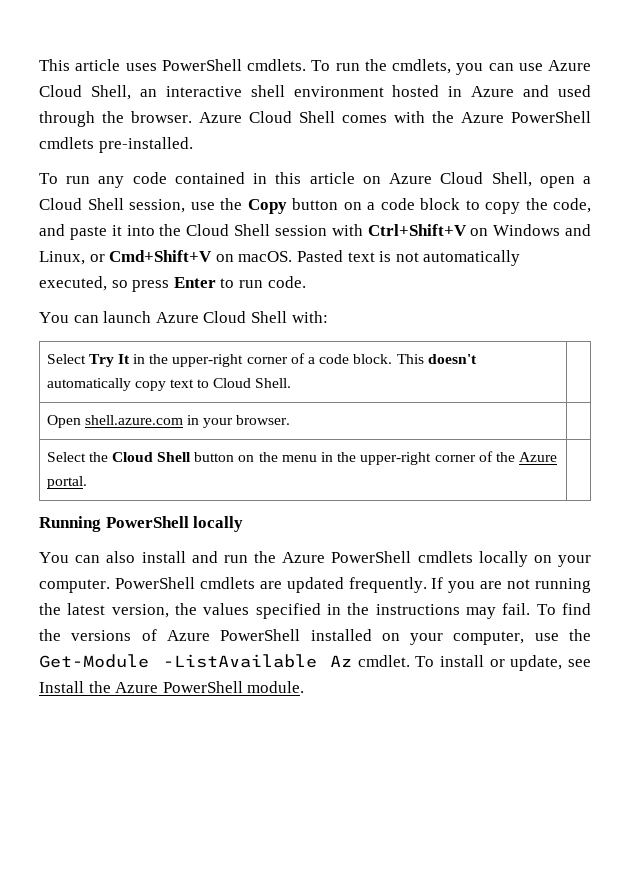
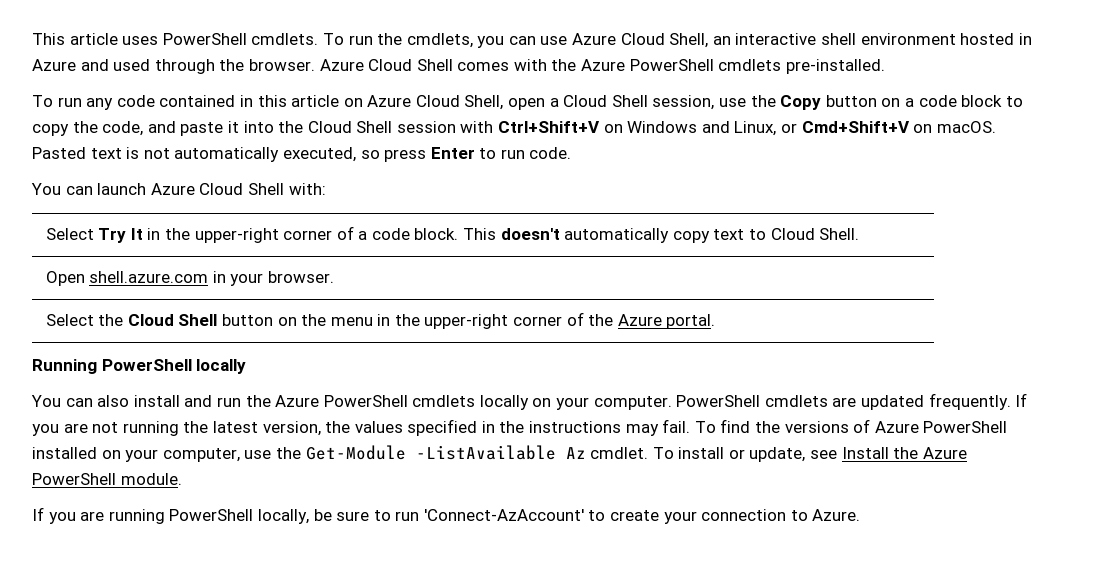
+ If you are running PowerShell locally, be sure to run 'Connect-AzAccount' to create your connection to Azure.

